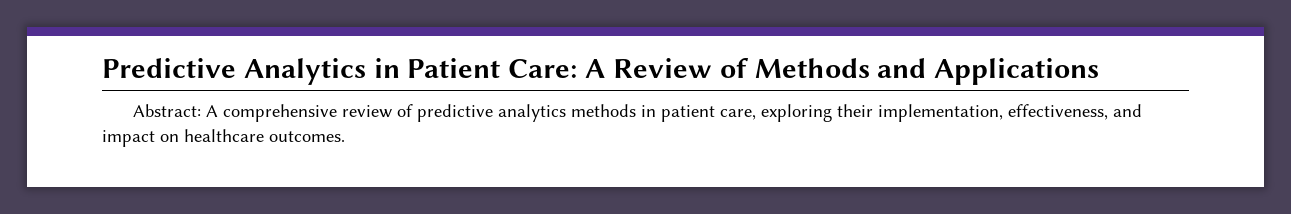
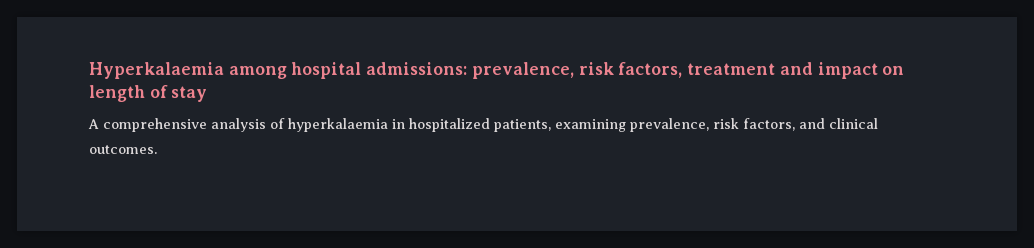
- Predictive Analytics in Patient Care: A Review of Methods and Applications
- Abstract: A comprehensive review of predictive analytics methods in patient care, exploring their implementation, effectiveness, and impact on healthcare outcomes.
+ Hyperkalaemia among hospital admissions: prevalence, risk factors, treatment and impact on length of stay
+ A comprehensive analysis of hyperkalaemia in hospitalized patients, examining prevalence, risk factors, and clinical outcomes.

